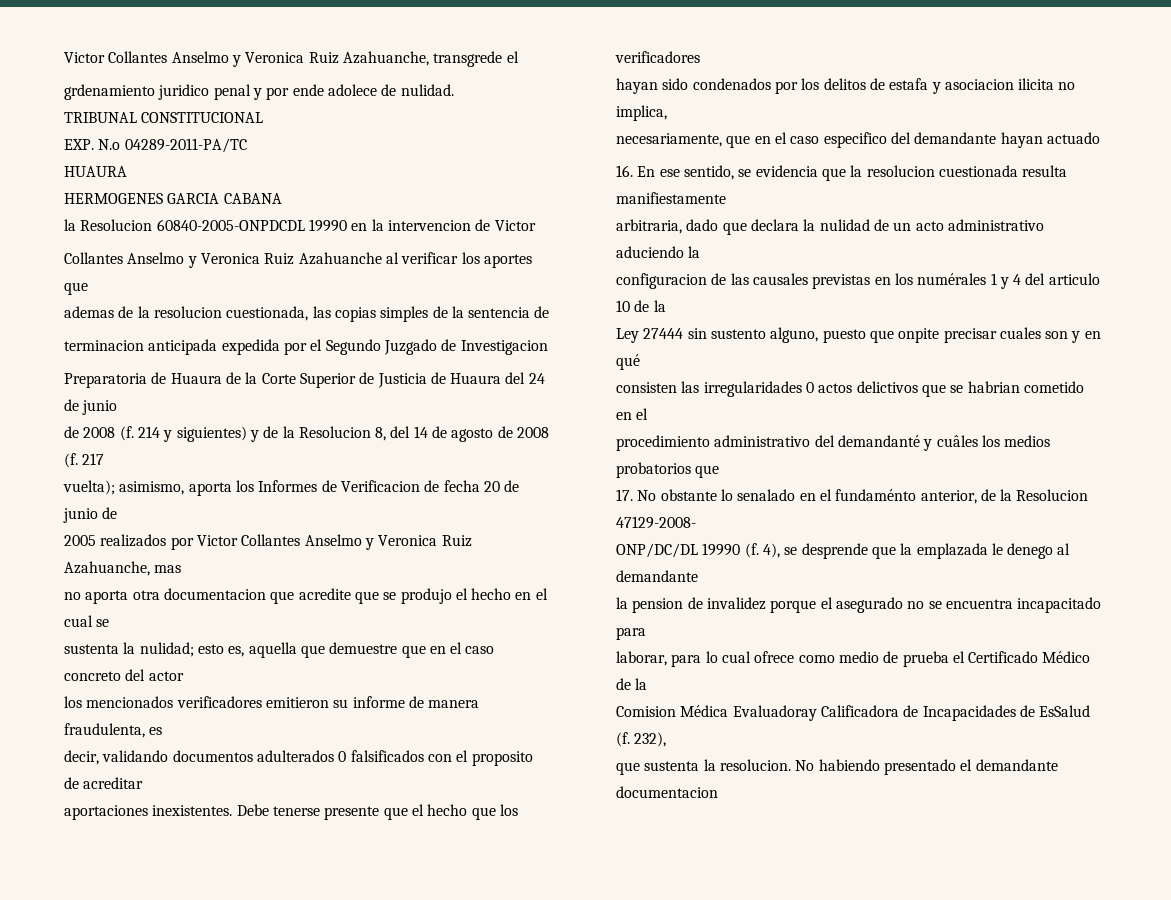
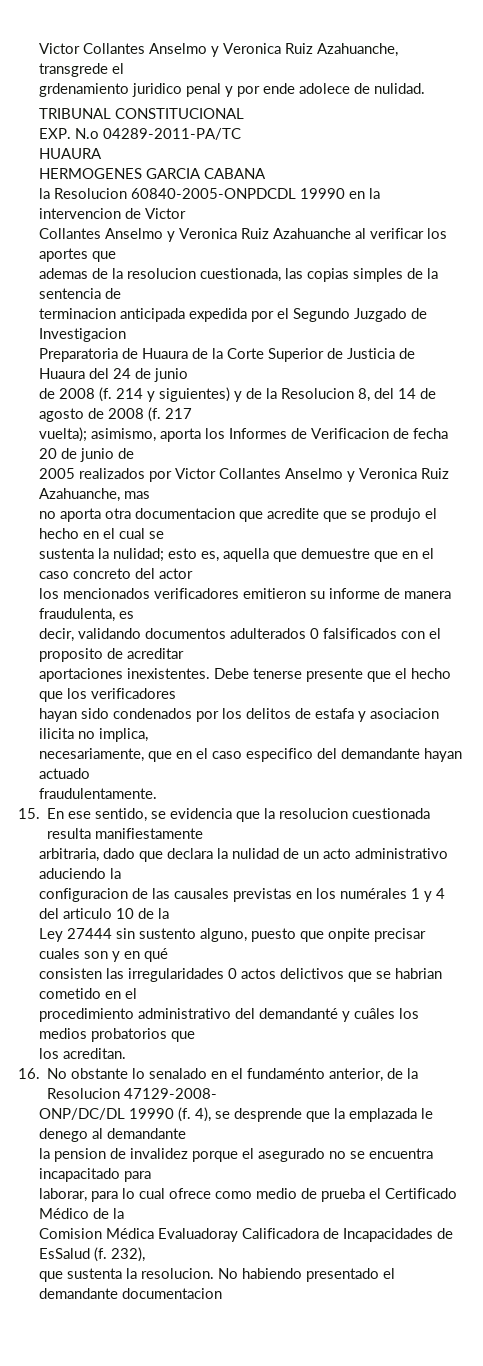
- 16. En ese sentido, se evidencia que la resolucion cuestionada resulta manifiestamente
+ fraudulentamente.
+ 15. En ese sentido, se evidencia que la resolucion cuestionada resulta manifiestamente
- 17. No obstante lo senalado en el fundaménto anterior, de la Resolucion 47129-2008-
+ los acreditan.
+ 16. No obstante lo senalado en el fundaménto anterior, de la Resolucion 47129-2008-

